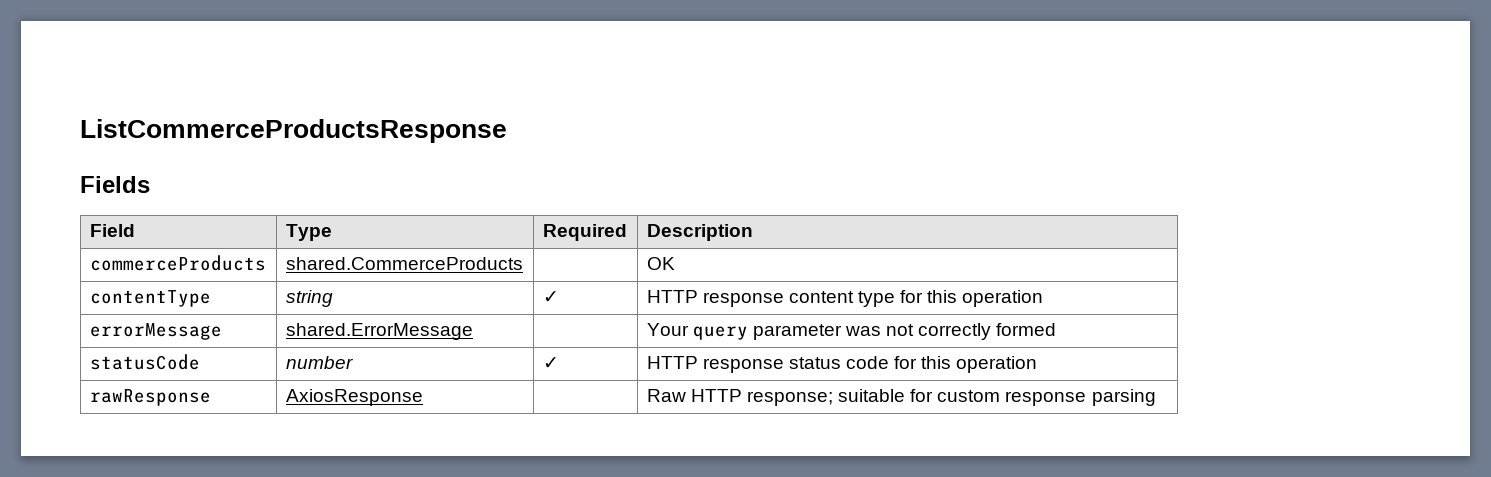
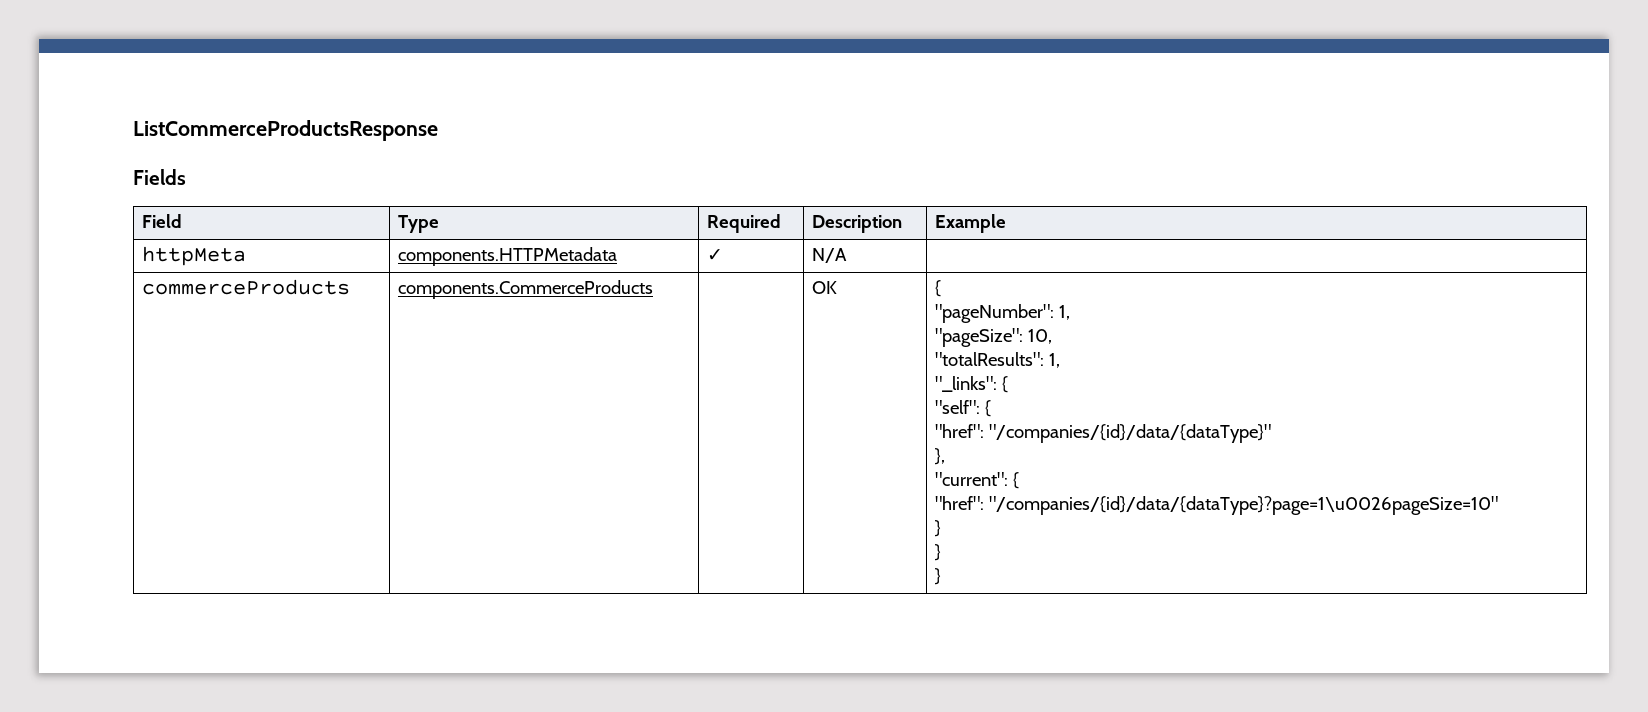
- Field | Type | Required | Description
+ Field | Type | Required | Description | Example
+ httpMeta | components.HTTPMetadata | ✓ | N/A |
- commerceProducts | shared.CommerceProducts | | OK
- contentType | string | ✓ | HTTP response content type for this operation
- errorMessage | shared.ErrorMessage | | Your query parameter was not correctly formed
- statusCode | number | ✓ | HTTP response status code for this operation
- rawResponse | AxiosResponse | | Raw HTTP response; suitable for custom response parsing
+ commerceProducts | components.CommerceProducts | | OK | {
+ "pageNumber": 1,
+ "pageSize": 10,
+ "totalResults": 1,
+ "_links": {
+ "self": {
+ "href": "/companies/{id}/data/{dataType}"
+ },
+ "current": {
+ "href": "/companies/{id}/data/{dataType}?page=1\u0026pageSize=10"
+ }
+ }
+ }

